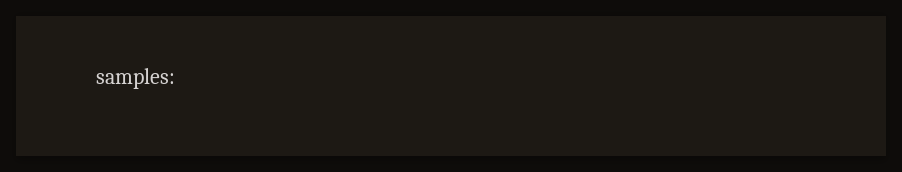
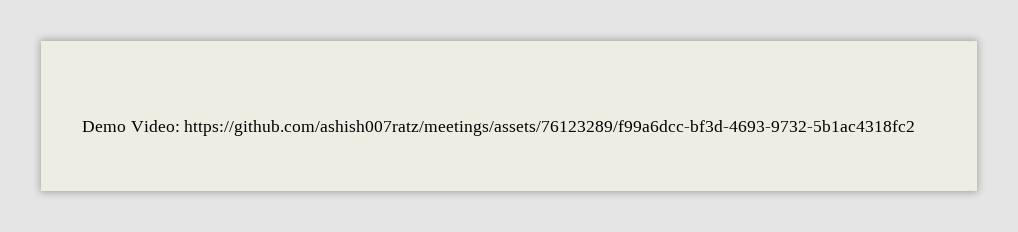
- samples:
+ Demo Video: https://github.com/ashish007ratz/meetings/assets/76123289/f99a6dcc-bf3d-4693-9732-5b1ac4318fc2

